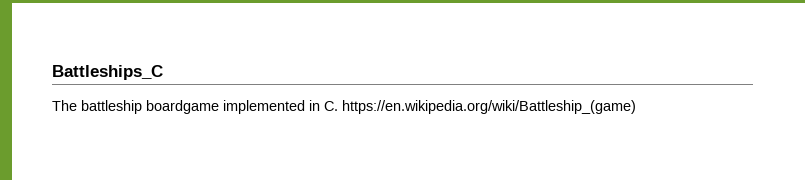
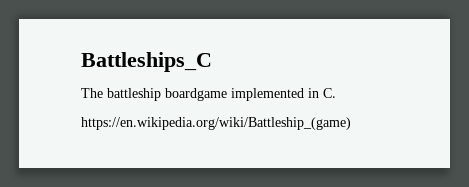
- The battleship boardgame implemented in C. https://en.wikipedia.org/wiki/Battleship_(game)
+ The battleship boardgame implemented in C.
+ https://en.wikipedia.org/wiki/Battleship_(game)

